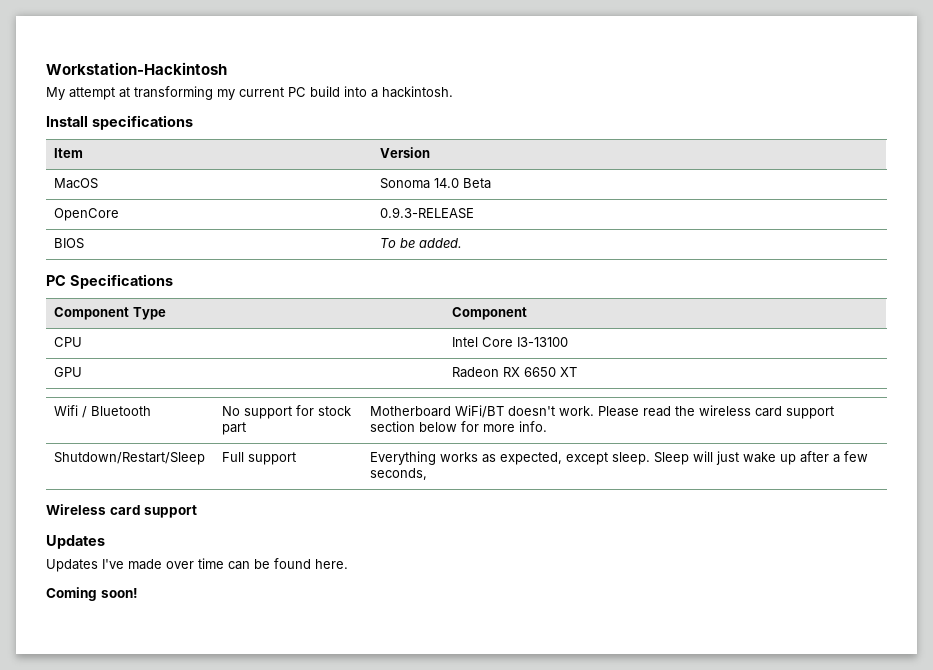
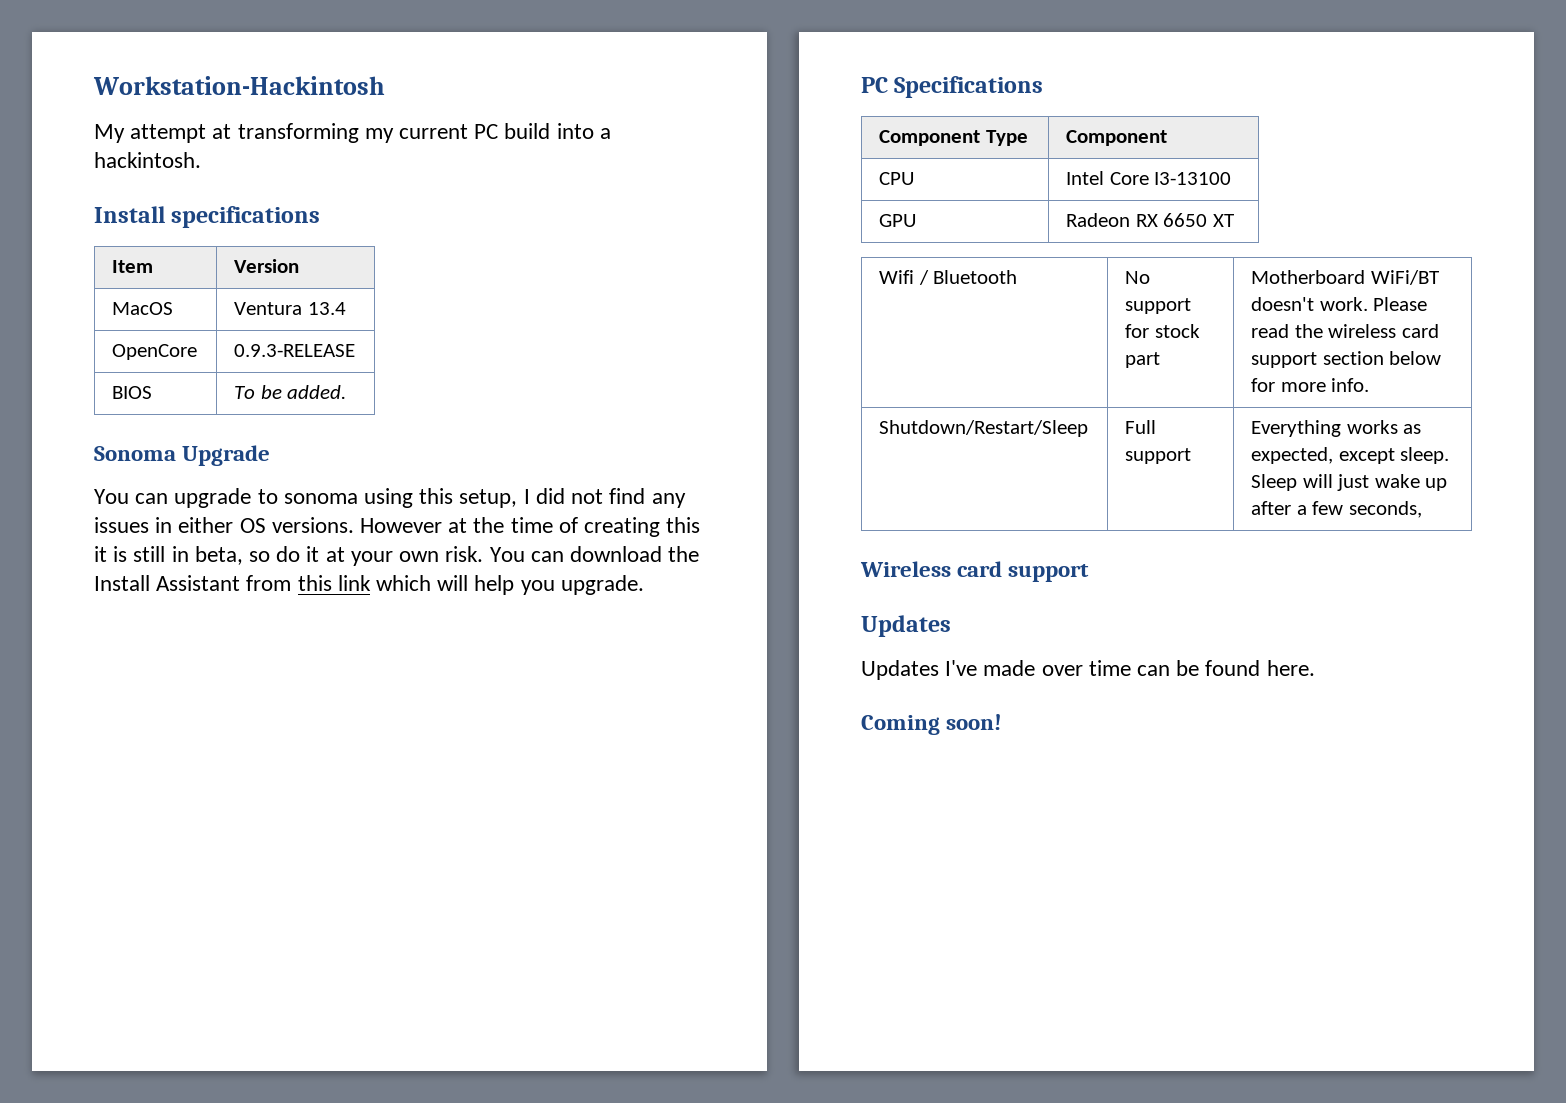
- MacOS | Sonoma 14.0 Beta
+ MacOS | Ventura 13.4
+ Sonoma Upgrade
+ You can upgrade to sonoma using this setup, I did not find any issues in either OS versions. However at the time of creating this it is still in beta, so do it at your own risk. You can download the Install Assistant from this link which will help you upgrade.

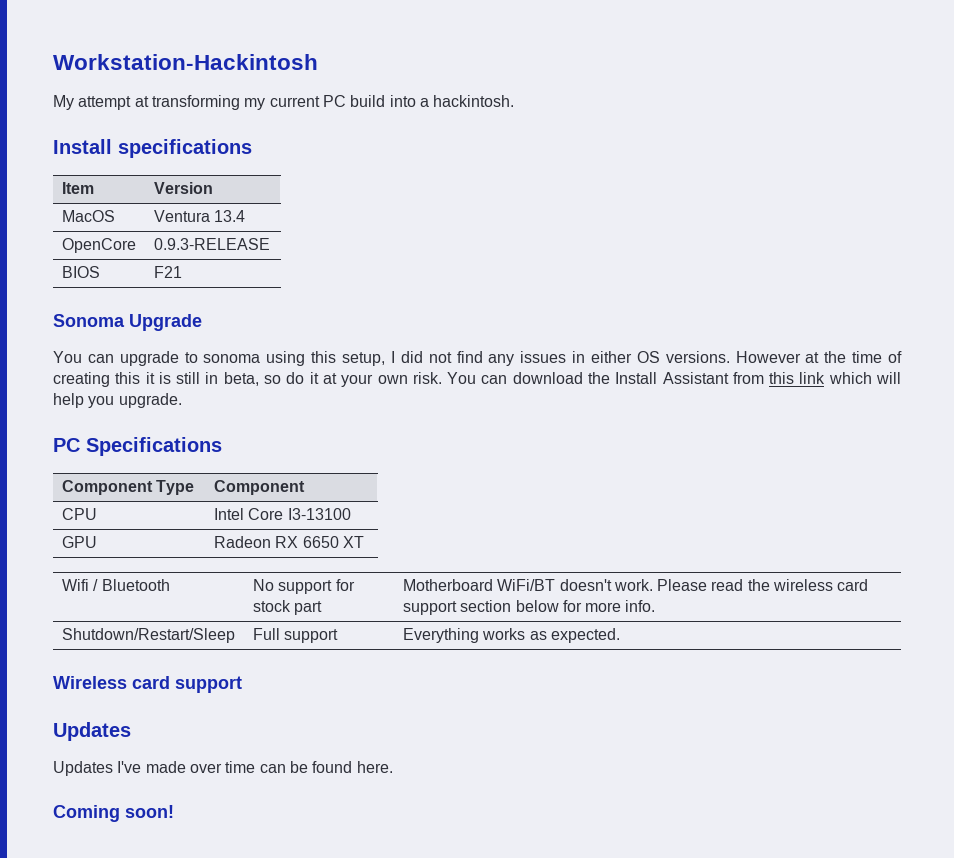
- BIOS | To be added.
+ BIOS | F21
- Shutdown/Restart/Sleep | Full support | Everything works as expected, except sleep. Sleep will just wake up after a few seconds,
+ Shutdown/Restart/Sleep | Full support | Everything works as expected.

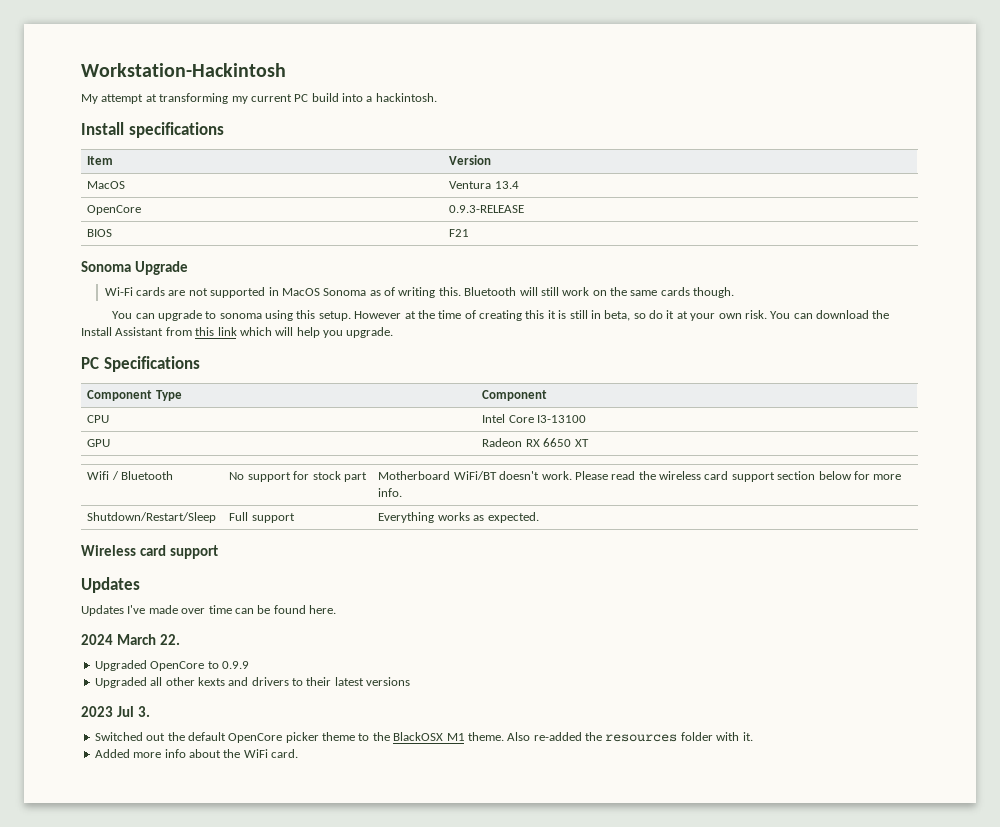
+ Wi-Fi cards are not supported in MacOS Sonoma as of writing this. Bluetooth will still work on the same cards though.
- You can upgrade to sonoma using this setup, I did not find any issues in either OS versions.
+ You can upgrade to sonoma using this setup.
- Coming soon!
+ 2024 March 22.
+ Upgraded OpenCore to 0.9.9
+ Upgraded all other kexts and drivers to their latest versions
+ 2023 Jul 3.
+ Switched out the default OpenCore picker theme to the BlackOSX M1 theme. Also re-added the resources folder with it.
+ Added more info about the WiFi card.

